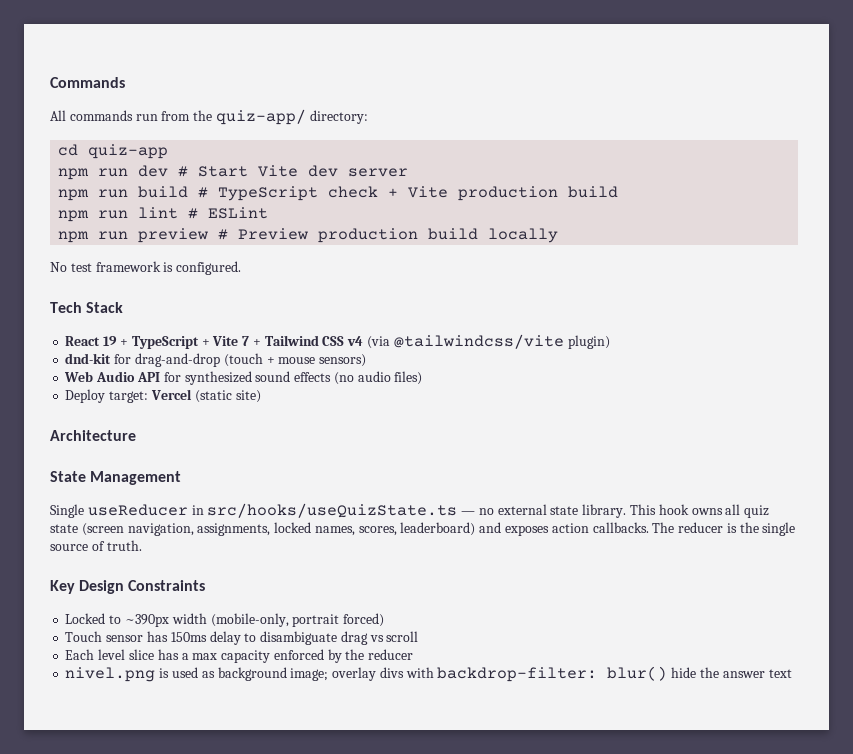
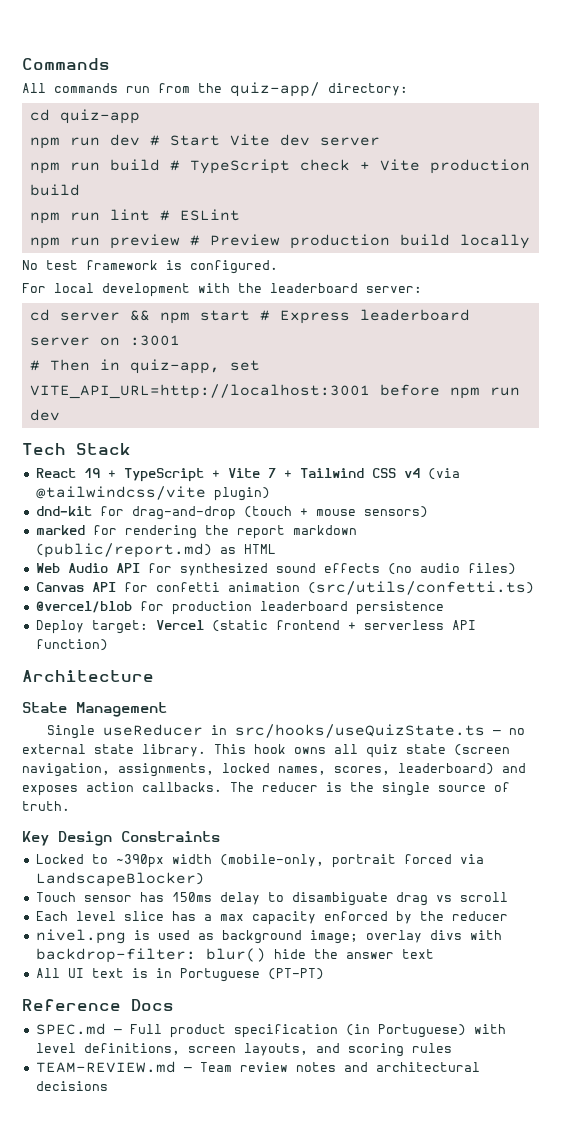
+ For local development with the leaderboard server:
+ cd server && npm start # Express leaderboard server on :3001
+ # Then in quiz-app, set VITE_API_URL=http://localhost:3001 before npm run dev
+ marked for rendering the report markdown (public/report.md) as HTML
+ Canvas API for confetti animation (src/utils/confetti.ts)
+ @vercel/blob for production leaderboard persistence
- Deploy target: Vercel (static site)
+ Deploy target: Vercel (static frontend + serverless API function)
- Locked to ~390px width (mobile-only, portrait forced)
+ Locked to ~390px width (mobile-only, portrait forced via LandscapeBlocker)
+ All UI text is in Portuguese (PT-PT)
+ Reference Docs
+ SPEC.md — Full product specification (in Portuguese) with level definitions, screen layouts, and scoring rules
+ TEAM-REVIEW.md — Team review notes and architectural decisions

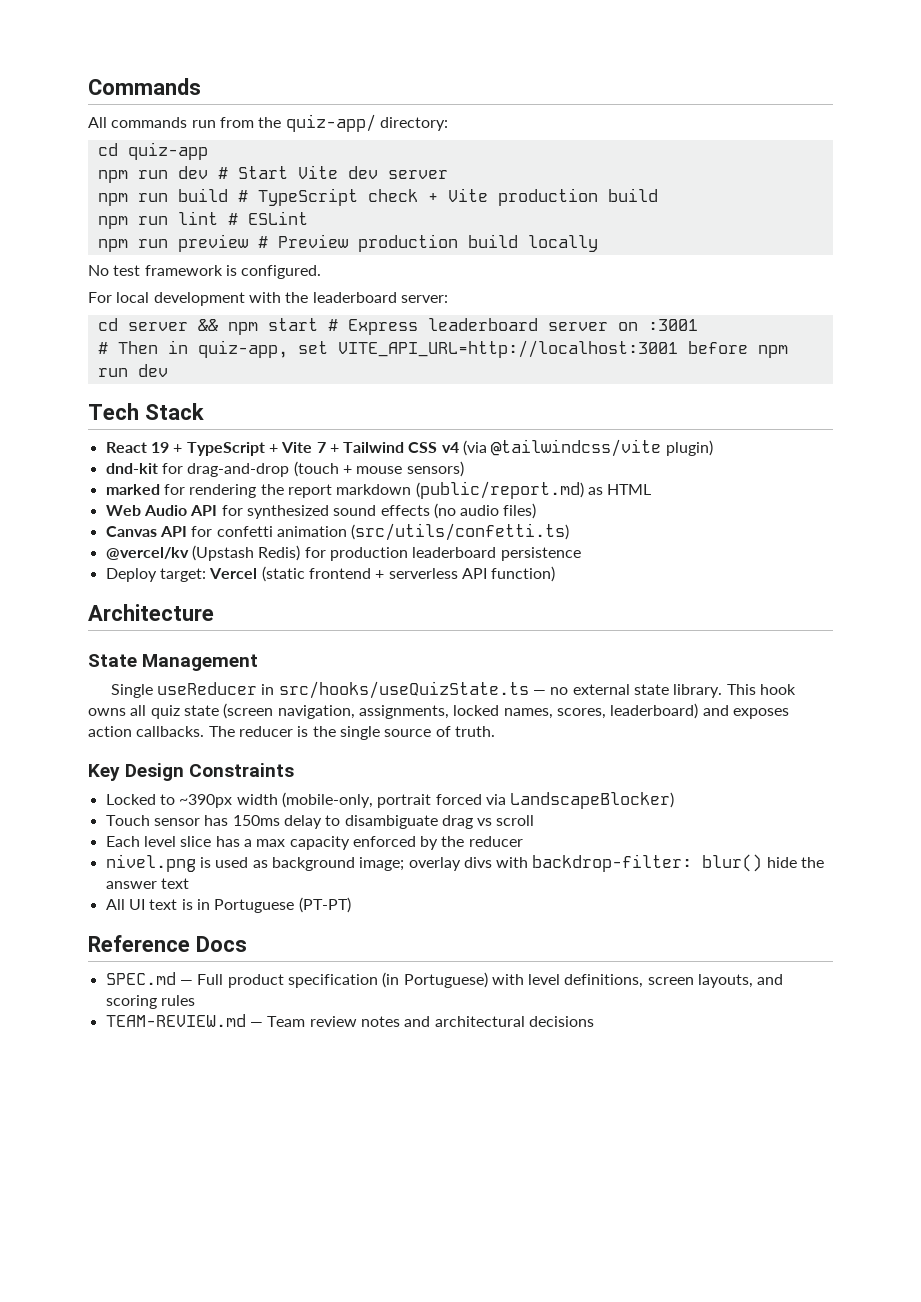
- @vercel/blob for production leaderboard persistence
+ @vercel/kv (Upstash Redis) for production leaderboard persistence

